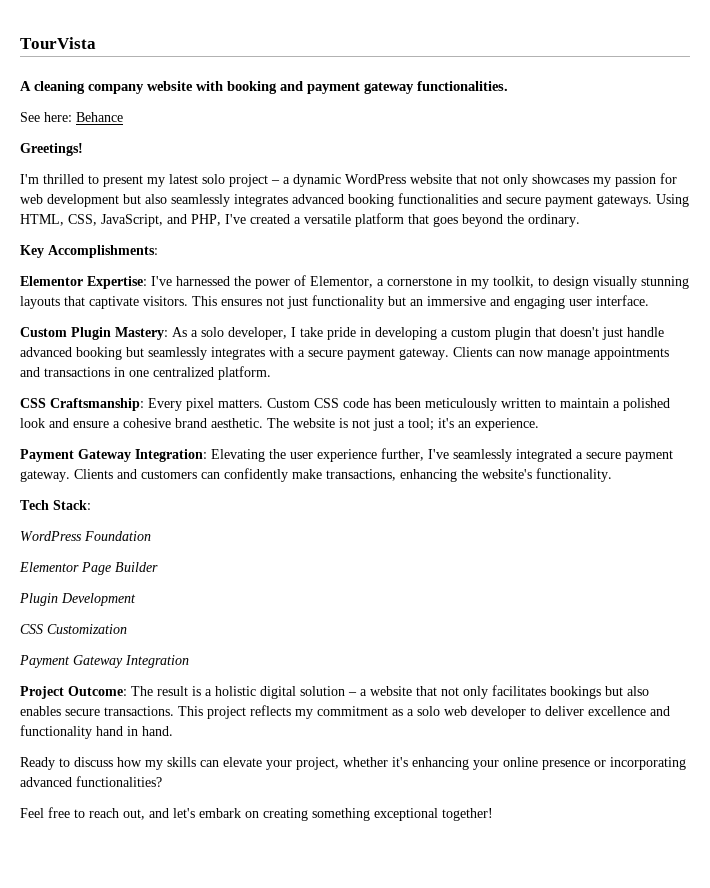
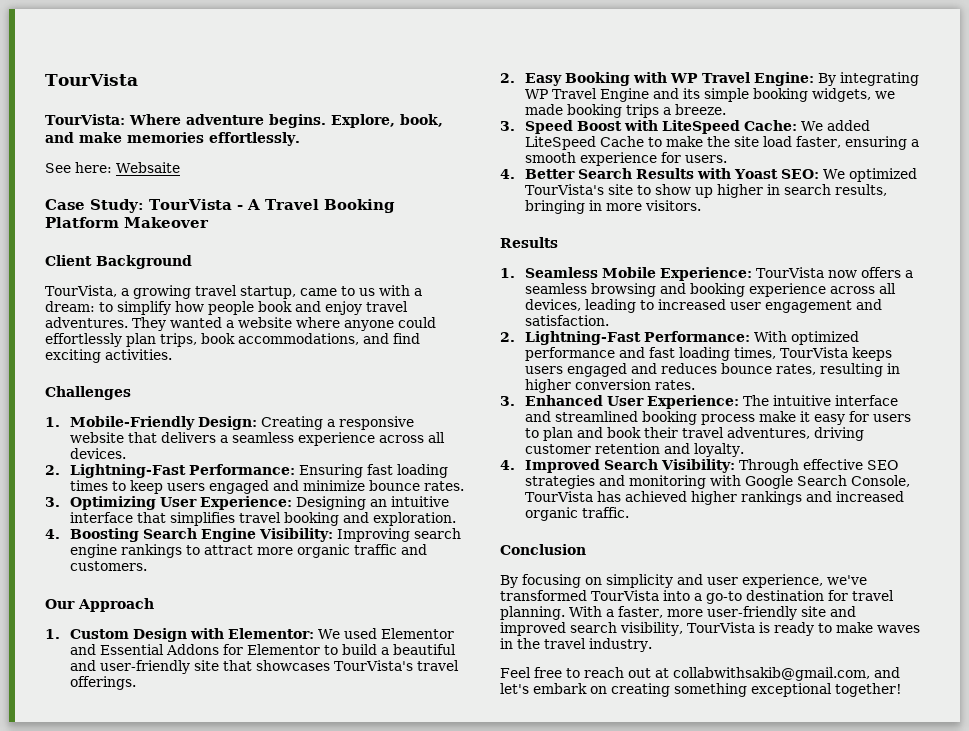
- A cleaning company website with booking and payment gateway functionalities.
- See here: Behance
- Greetings!
- I'm thrilled to present my latest solo project – a dynamic WordPress website that not only showcases my passion for web development but also seamlessly integrates advanced booking functionalities and secure payment gateways. Using HTML, CSS, JavaScript, and PHP, I've created a versatile platform that goes beyond the ordinary.
- Key Accomplishments:
- Elementor Expertise: I've harnessed the power of Elementor, a cornerstone in my toolkit, to design visually stunning layouts that captivate visitors. This ensures not just functionality but an immersive and engaging user interface.
- Custom Plugin Mastery: As a solo developer, I take pride in developing a custom plugin that doesn't just handle advanced booking but seamlessly integrates with a secure payment gateway. Clients can now manage appointments and transactions in one centralized platform.
- CSS Craftsmanship: Every pixel matters. Custom CSS code has been meticulously written to maintain a polished look and ensure a cohesive brand aesthetic. The website is not just a tool; it's an experience.
- Payment Gateway Integration: Elevating the user experience further, I've seamlessly integrated a secure payment gateway. Clients and customers can confidently make transactions, enhancing the website's functionality.
- Tech Stack:
- WordPress Foundation
- Elementor Page Builder
- Plugin Development
- CSS Customization
- Payment Gateway Integration
- Project Outcome: The result is a holistic digital solution – a website that not only facilitates bookings but also enables secure transactions. This project reflects my commitment as a solo web developer to deliver excellence and functionality hand in hand.
- Ready to discuss how my skills can elevate your project, whether it's enhancing your online presence or incorporating advanced functionalities?
+ TourVista: Where adventure begins. Explore, book, and make memories effortlessly.
+ See here: Websaite
+ Case Study: TourVista - A Travel Booking Platform Makeover
+ Client Background
+ TourVista, a growing travel startup, came to us with a dream: to simplify how people book and enjoy travel adventures. They wanted a website where anyone could effortlessly plan trips, book accommodations, and find exciting activities.
+ Challenges
+ 1. Mobile-Friendly Design: Creating a responsive website that delivers a seamless experience across all devices.
+ 2. Lightning-Fast Performance: Ensuring fast loading times to keep users engaged and minimize bounce rates.
+ 3. Optimizing User Experience: Designing an intuitive interface that simplifies travel booking and exploration.
+ 4. Boosting Search Engine Visibility: Improving search engine rankings to attract more organic traffic and customers.
+ Our Approach
+ 1. Custom Design with Elementor: We used Elementor and Essential Addons for Elementor to build a beautiful and user-friendly site that showcases TourVista's travel offerings.
+ 2. Easy Booking with WP Travel Engine: By integrating WP Travel Engine and its simple booking widgets, we made booking trips a breeze.
+ 3. Speed Boost with LiteSpeed Cache: We added LiteSpeed Cache to make the site load faster, ensuring a smooth experience for users.
+ 4. Better Search Results with Yoast SEO: We optimized TourVista's site to show up higher in search results, bringing in more visitors.
+ Results
+ 1. Seamless Mobile Experience: TourVista now offers a seamless browsing and booking experience across all devices, leading to increased user engagement and satisfaction.
+ 2. Lightning-Fast Performance: With optimized performance and fast loading times, TourVista keeps users engaged and reduces bounce rates, resulting in higher conversion rates.
+ 3. Enhanced User Experience: The intuitive interface and streamlined booking process make it easy for users to plan and book their travel adventures, driving customer retention and loyalty.
+ 4. Improved Search Visibility: Through effective SEO strategies and monitoring with Google Search Console, TourVista has achieved higher rankings and increased organic traffic.
+ Conclusion
+ By focusing on simplicity and user experience, we've transformed TourVista into a go-to destination for travel planning. With a faster, more user-friendly site and improved search visibility, TourVista is ready to make waves in the travel industry.
- Feel free to reach out, and let's embark on creating something exceptional together!
+ Feel free to reach out at collabwithsakib@gmail.com, and let's embark on creating something exceptional together!

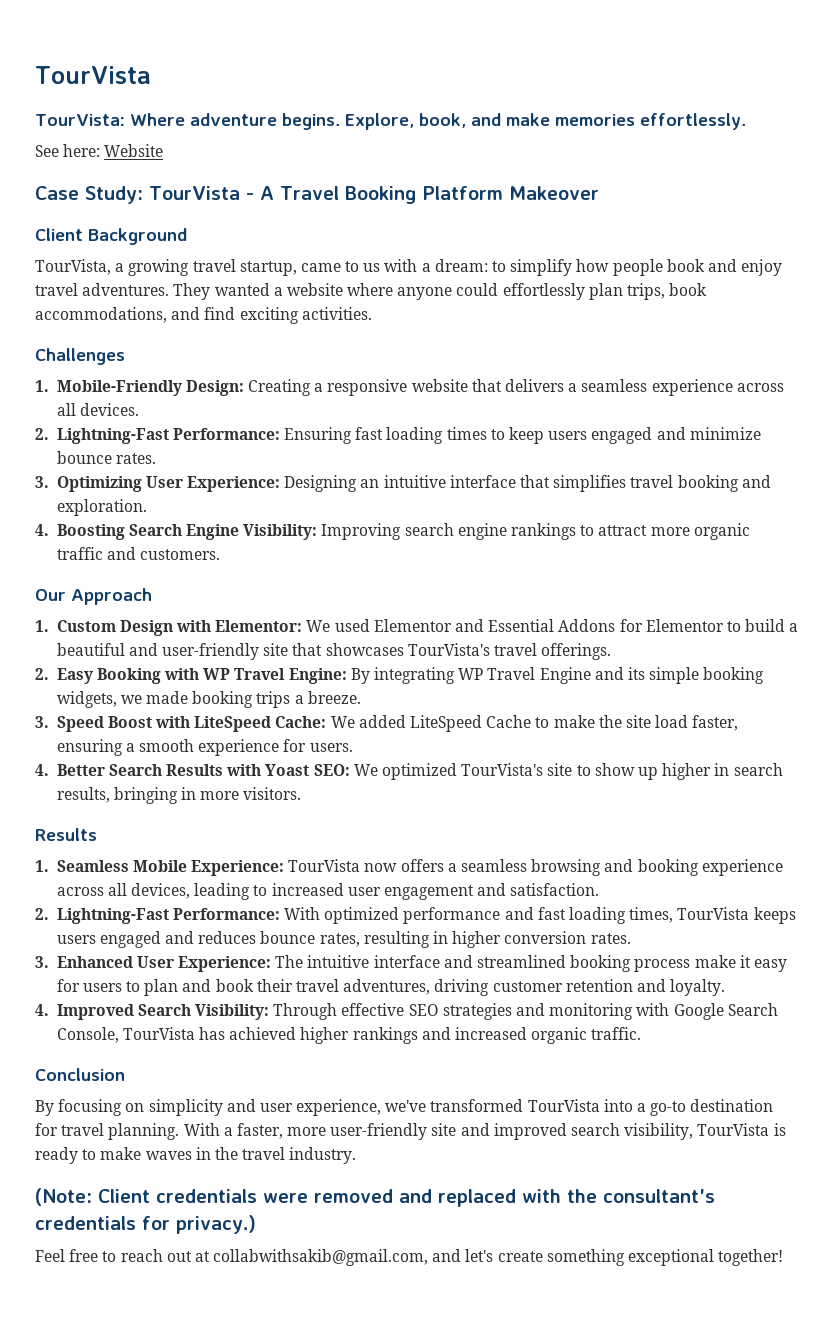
- See here: Websaite
+ See here: Website
+ (Note: Client credentials were removed and replaced with the consultant's credentials for privacy.)
- Feel free to reach out at collabwithsakib@gmail.com, and let's embark on creating something exceptional together!
+ Feel free to reach out at collabwithsakib@gmail.com, and let's create something exceptional together!

